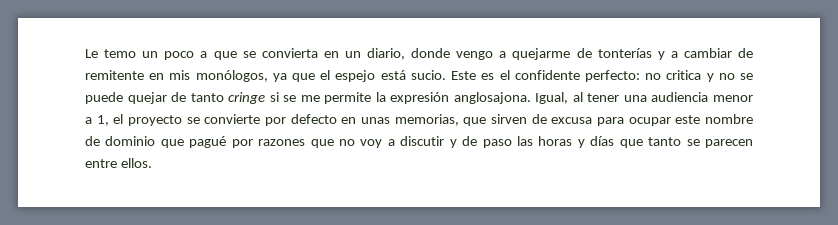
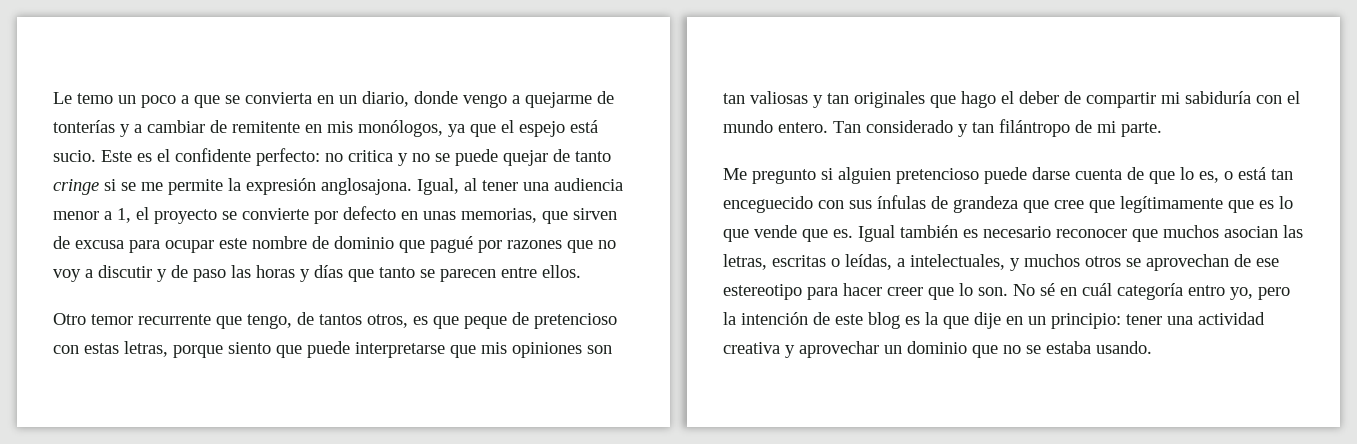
+ Otro temor recurrente que tengo, de tantos otros, es que peque de pretencioso con estas letras, porque siento que puede interpretarse que mis opiniones son tan valiosas y tan originales que hago el deber de compartir mi sabiduría con el mundo entero. Tan considerado y tan filántropo de mi parte.
+ Me pregunto si alguien pretencioso puede darse cuenta de que lo es, o está tan enceguecido con sus ínfulas de grandeza que cree que legítimamente que es lo que vende que es. Igual también es necesario reconocer que muchos asocian las letras, escritas o leídas, a intelectuales, y muchos otros se aprovechan de ese estereotipo para hacer creer que lo son. No sé en cuál categoría entro yo, pero la intención de este blog es la que dije en un principio: tener una actividad creativa y aprovechar un dominio que no se estaba usando.

